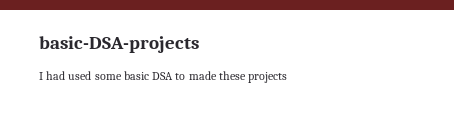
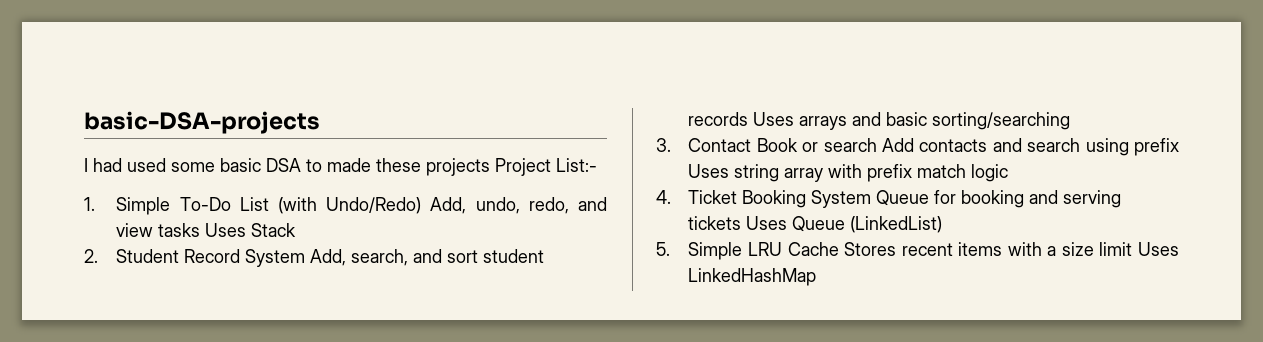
- I had used some basic DSA to made these projects
+ I had used some basic DSA to made these projects Project List:-
+ 1. Simple To-Do List (with Undo/Redo) Add, undo, redo, and view tasks Uses Stack
+ 2. Student Record System Add, search, and sort student records Uses arrays and basic sorting/searching
+ 3. Contact Book or search Add contacts and search using prefix Uses string array with prefix match logic
+ 4. Ticket Booking System Queue for booking and serving tickets Uses Queue (LinkedList)
+ 5. Simple LRU Cache Stores recent items with a size limit Uses LinkedHashMap

